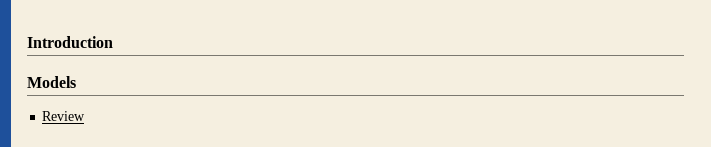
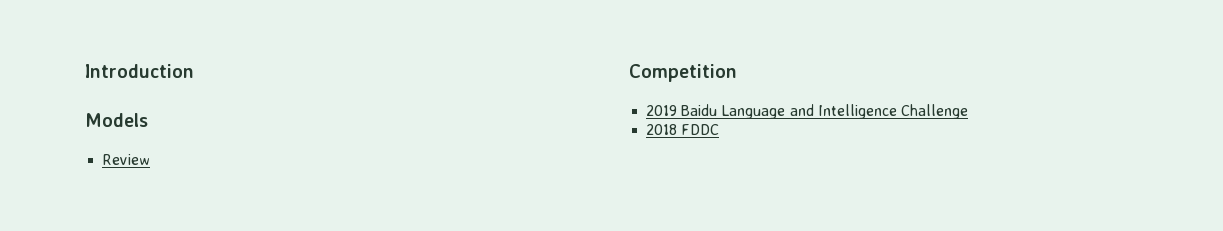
+ Competition
+ 2019 Baidu Language and Intelligence Challenge
+ 2018 FDDC

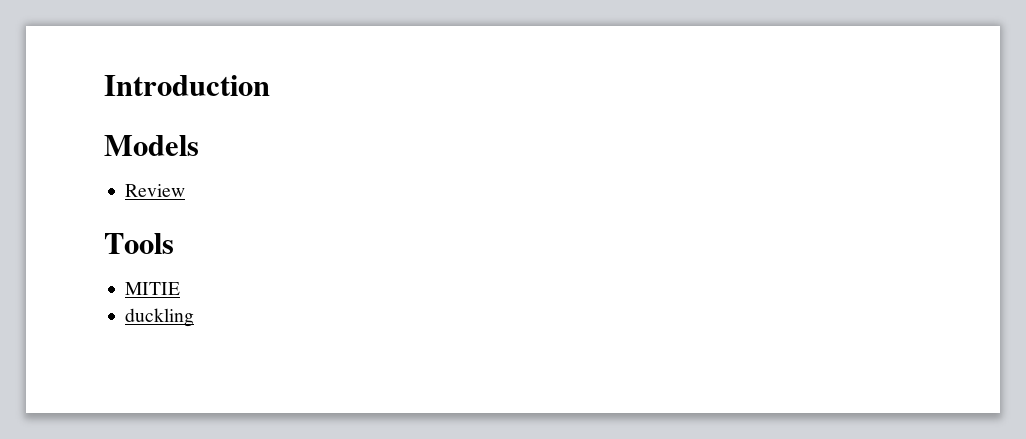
- Competition
- 2019 Baidu Language and Intelligence Challenge
- 2018 FDDC
+ Tools
+ MITIE
+ duckling

